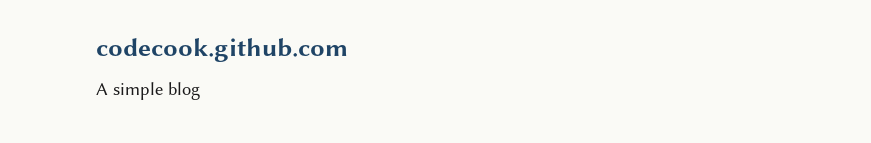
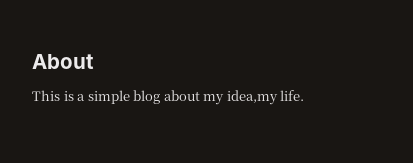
- codecook.github.com
- A simple blog
+ About
+ This is a simple blog about my idea,my life.

